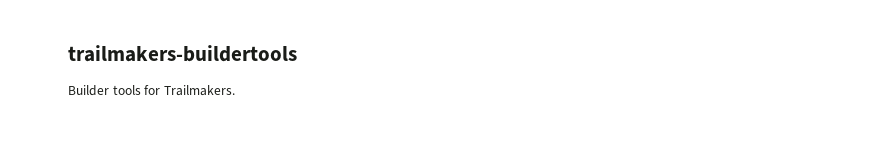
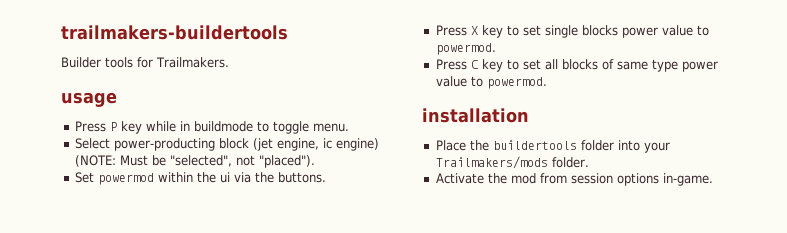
+ usage
+ Press P key while in buildmode to toggle menu.
+ Select power-producting block (jet engine, ic engine) (NOTE: Must be "selected", not "placed").
+ Set powermod within the ui via the buttons.
+ Press X key to set single blocks power value to powermod.
+ Press C key to set all blocks of same type power value to powermod.
+ installation
+ Place the buildertools folder into your Trailmakers/mods folder.
+ Activate the mod from session options in-game.

